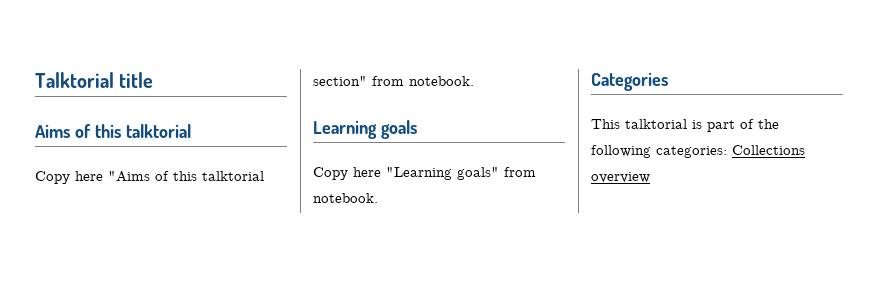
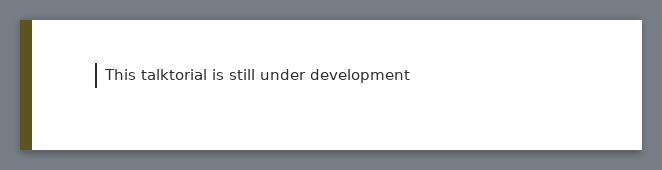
- Talktorial title
- Aims of this talktorial
- Copy here "Aims of this talktorial section" from notebook.
- Learning goals
- Copy here "Learning goals" from notebook.
- Categories
- This talktorial is part of the following categories: Collections overview
+ This talktorial is still under development

